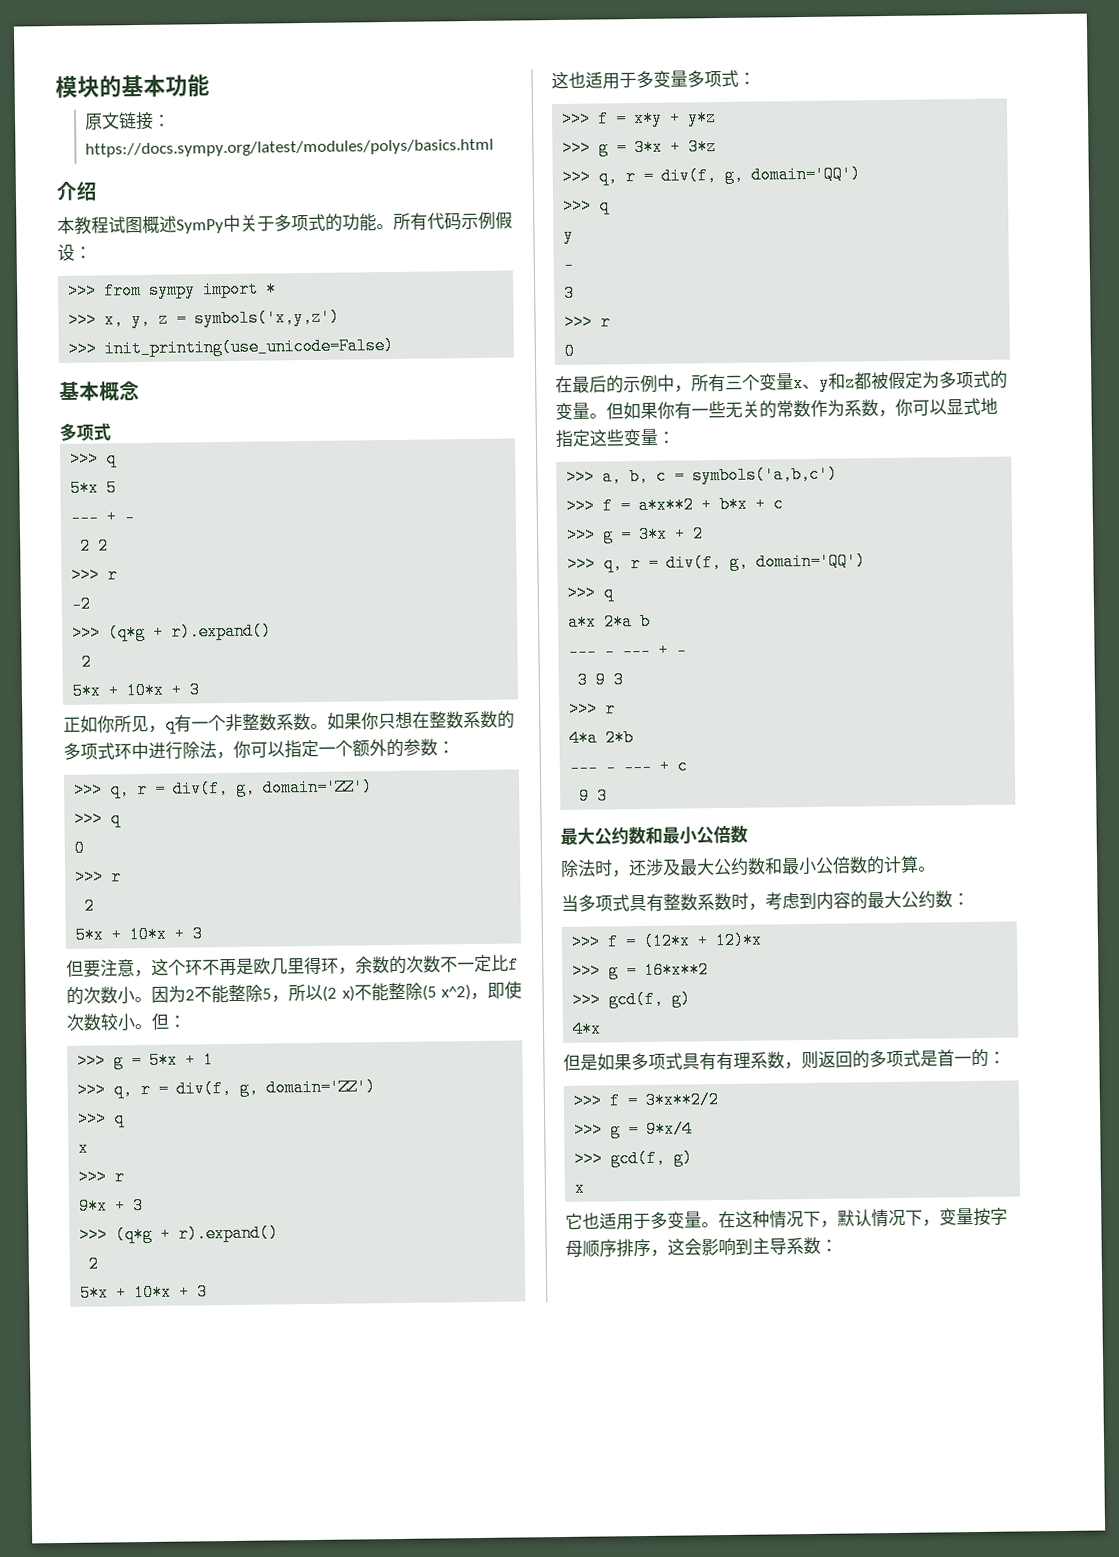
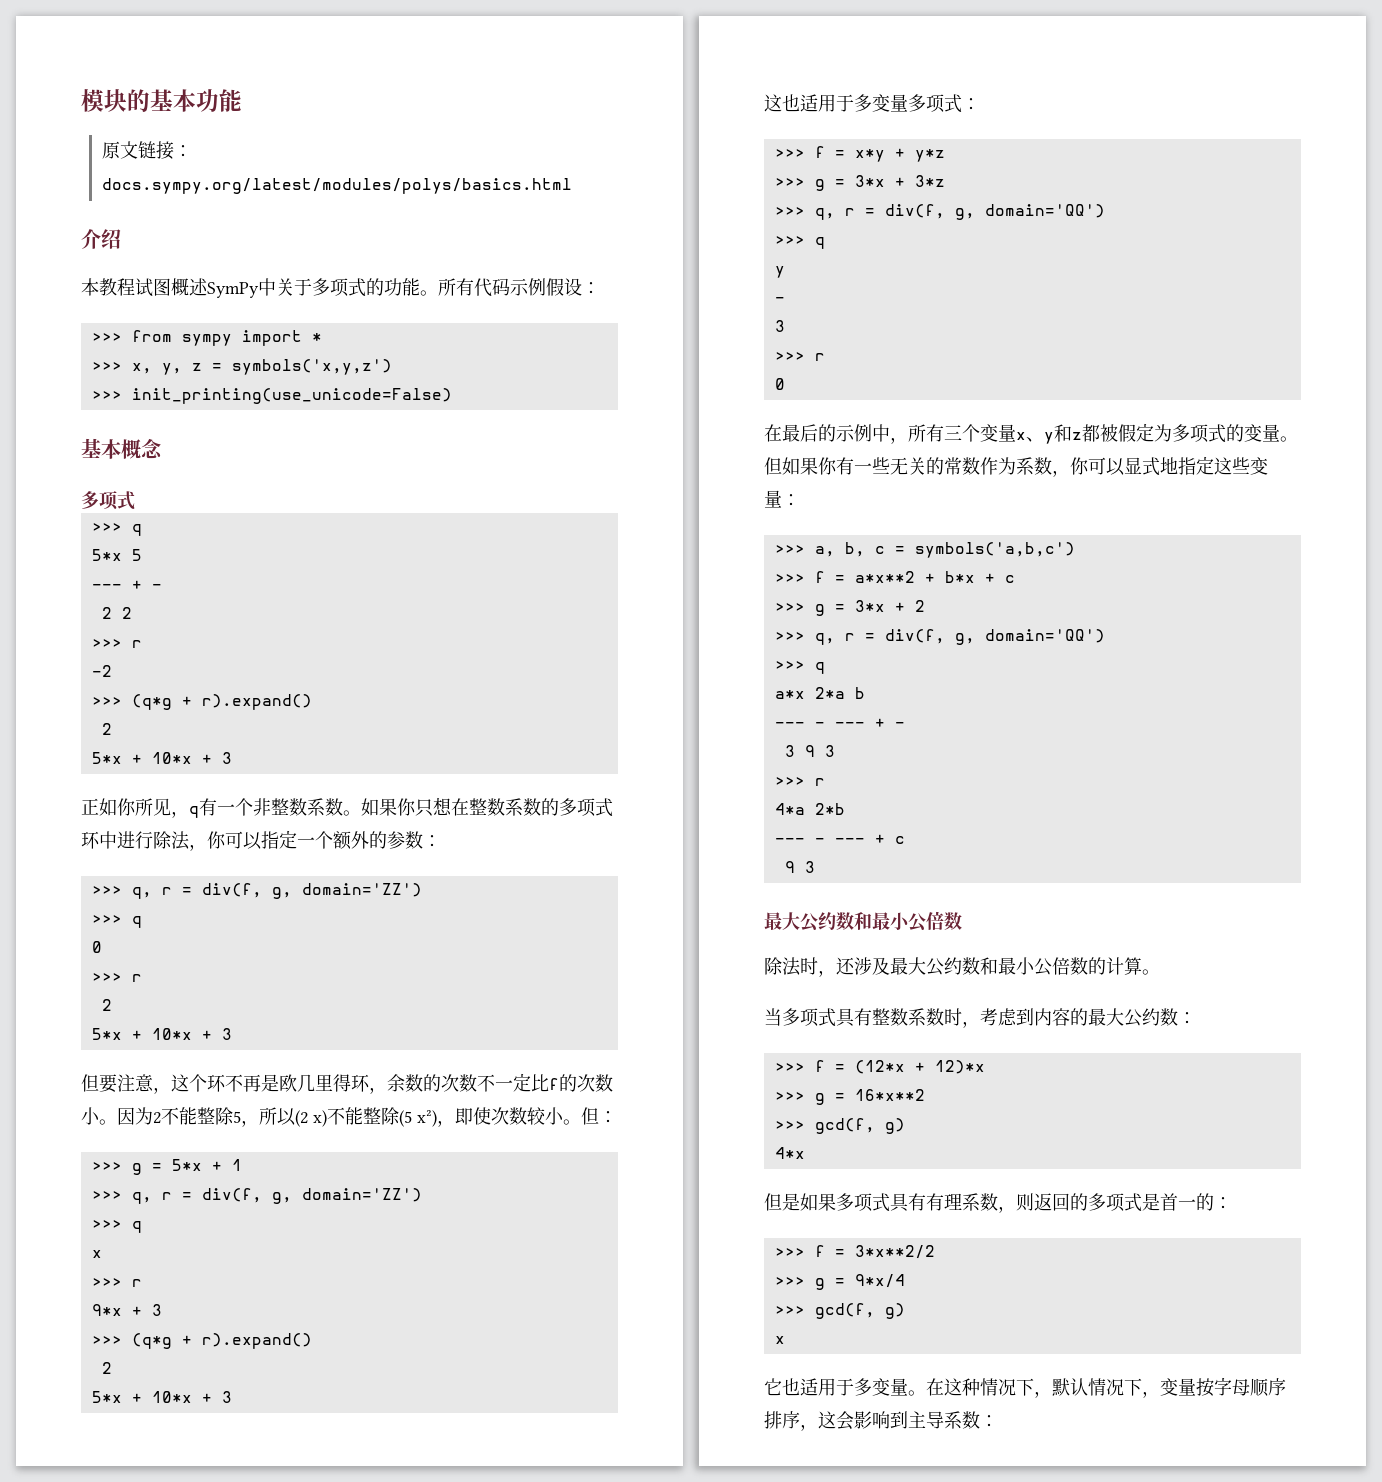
- 原文链接：https://docs.sympy.org/latest/modules/polys/basics.html
+ 原文链接：docs.sympy.org/latest/modules/polys/basics.html
- 因为2不能整除5，所以(2 x)不能整除(5 x^2)，即使次数较小。
+ 因为2不能整除5，所以(2 x)不能整除(5 x²)，即使次数较小。

